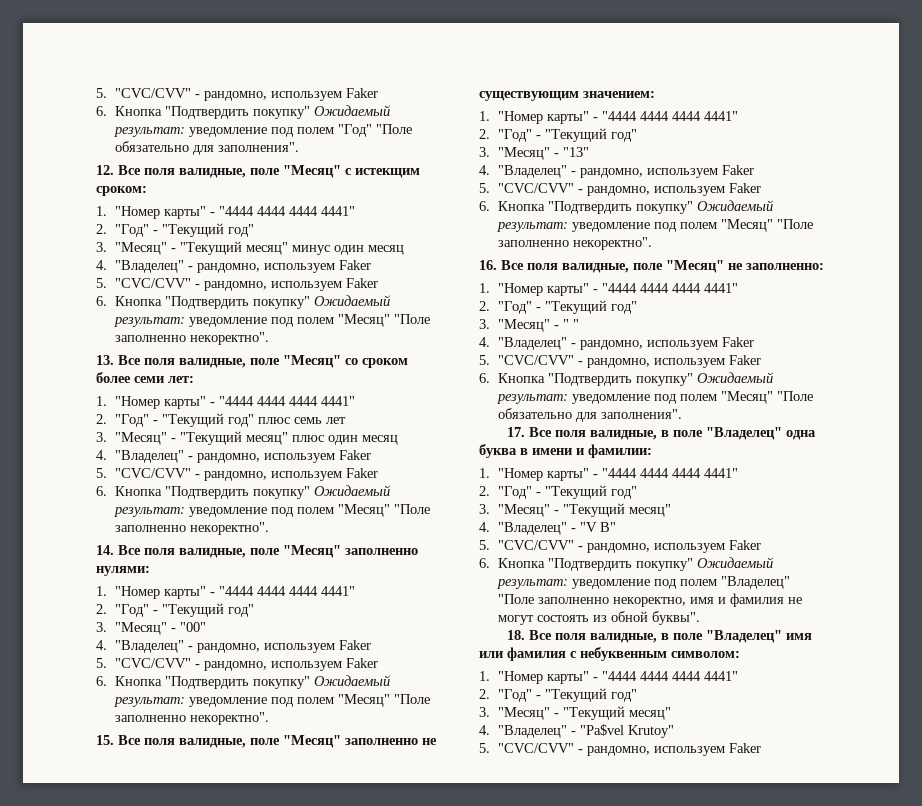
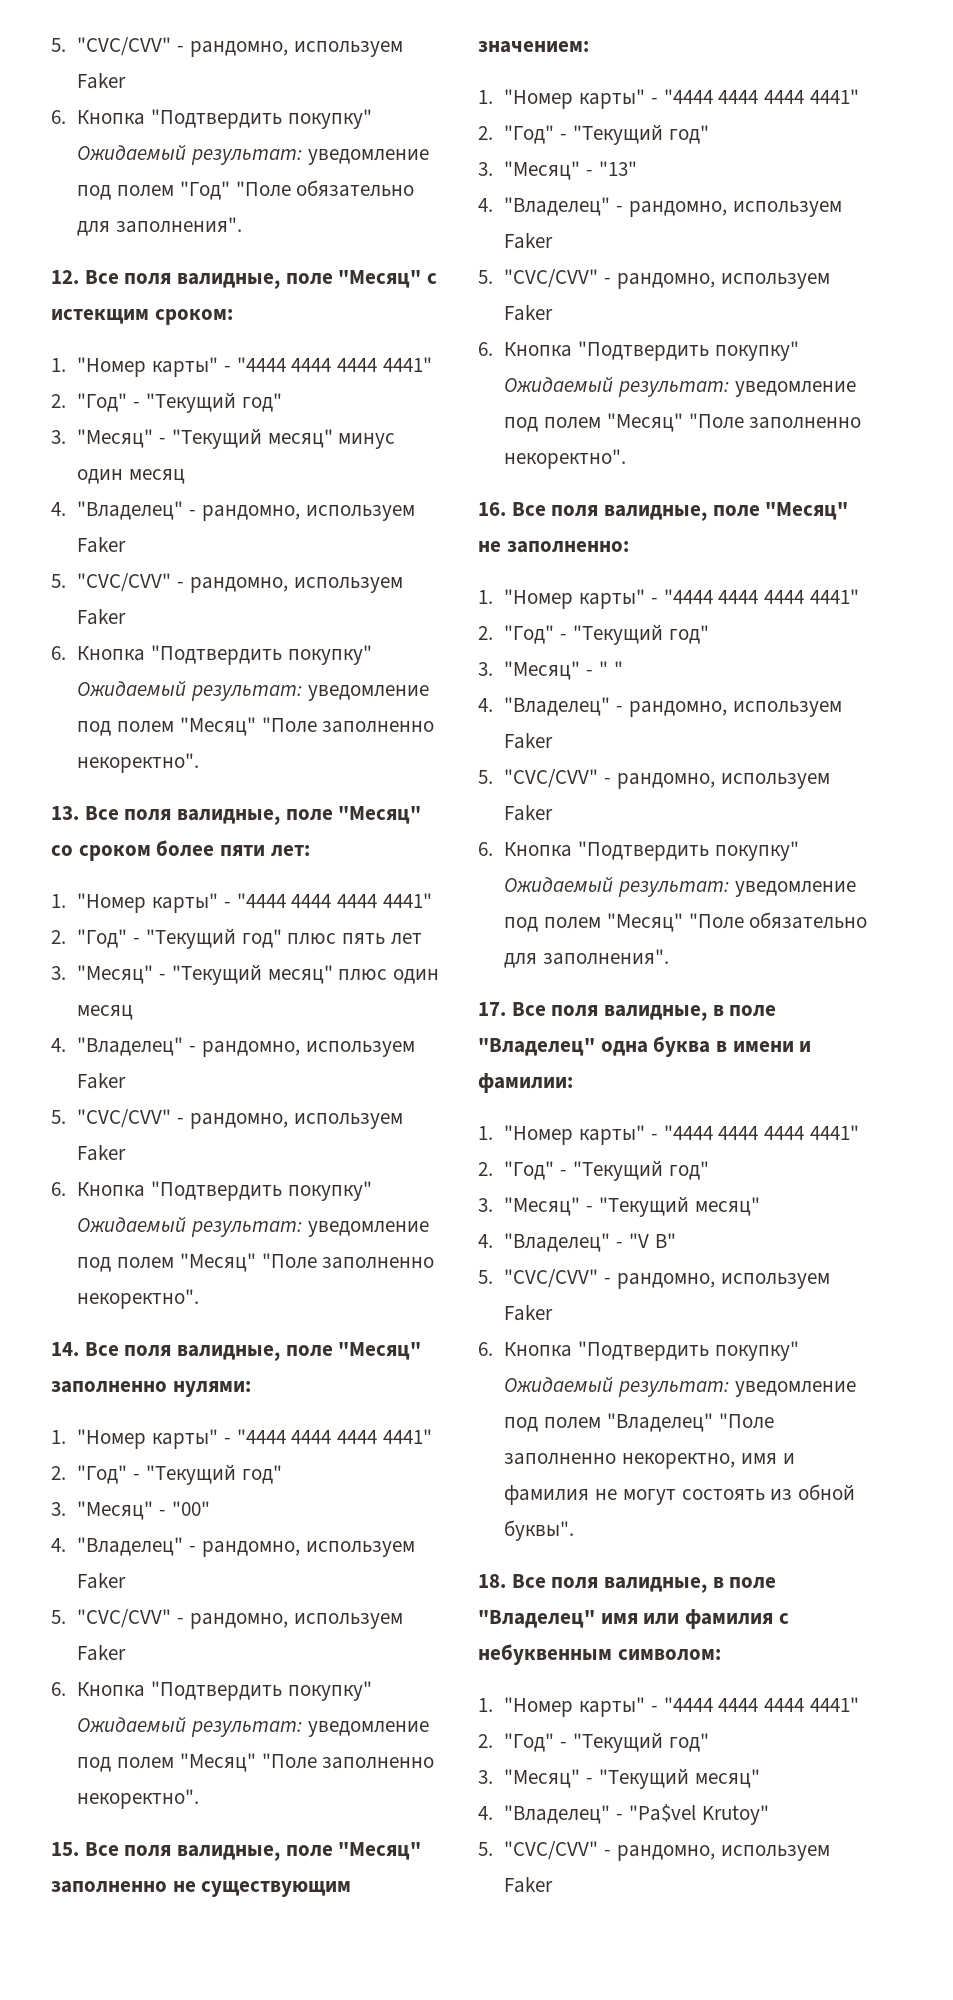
- 13. Все поля валидные, поле "Месяц" со сроком более семи лет:
+ 13. Все поля валидные, поле "Месяц" со сроком более пяти лет:
- 2. "Год" - "Текущий год" плюс семь лет
+ 2. "Год" - "Текущий год" плюс пять лет

